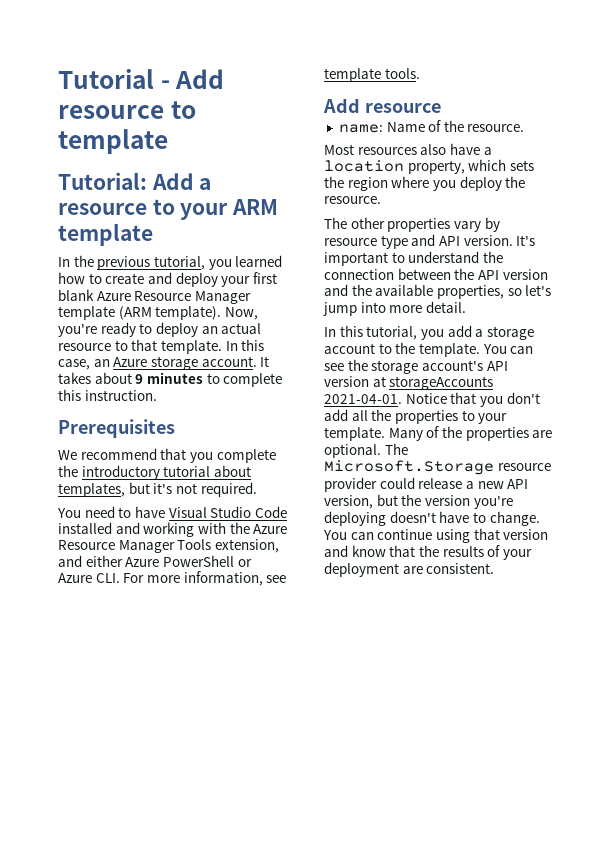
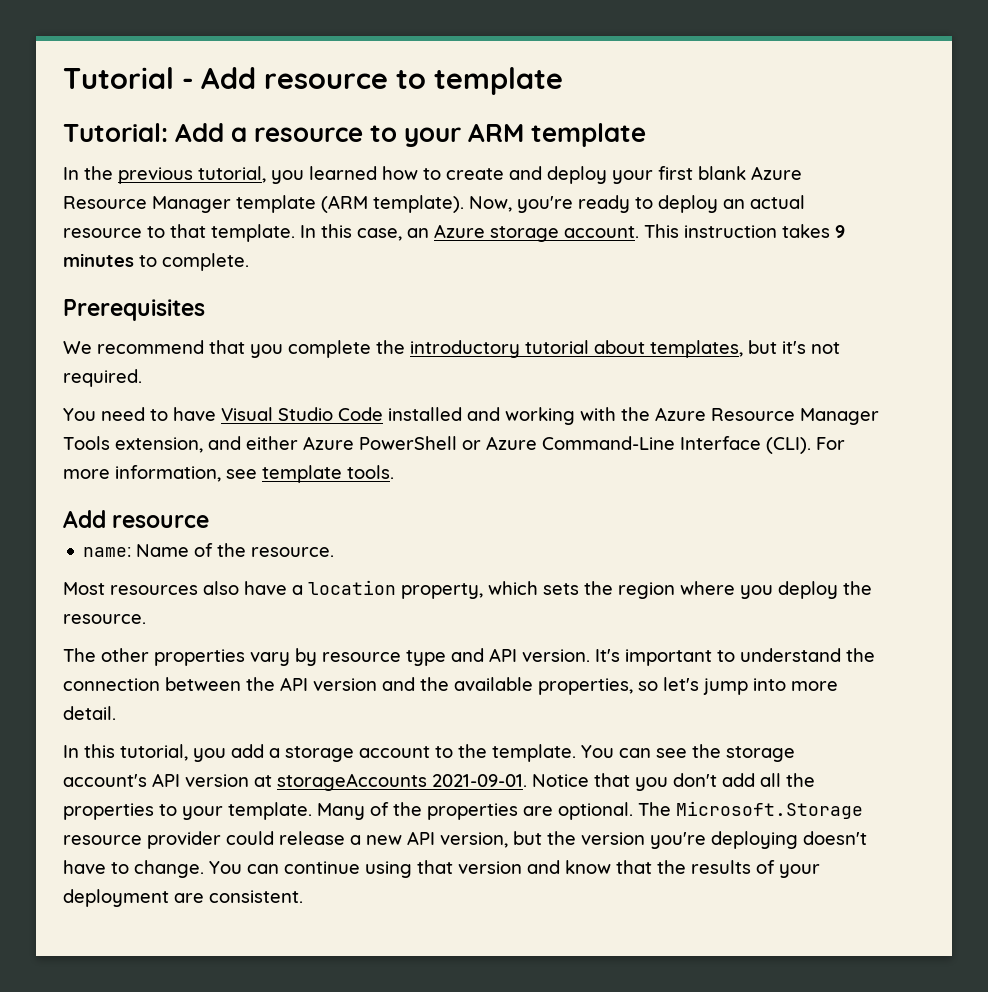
- It takes about 9 minutes to complete this instruction.
+ This instruction takes 9 minutes to complete.
- You need to have Visual Studio Code installed and working with the Azure Resource Manager Tools extension, and either Azure PowerShell or Azure CLI. For more information, see template tools.
+ You need to have Visual Studio Code installed and working with the Azure Resource Manager Tools extension, and either Azure PowerShell or Azure Command-Line Interface (CLI). For more information, see template tools.
- You can see the storage account's API version at storageAccounts 2021-04-01.
+ You can see the storage account's API version at storageAccounts 2021-09-01.

